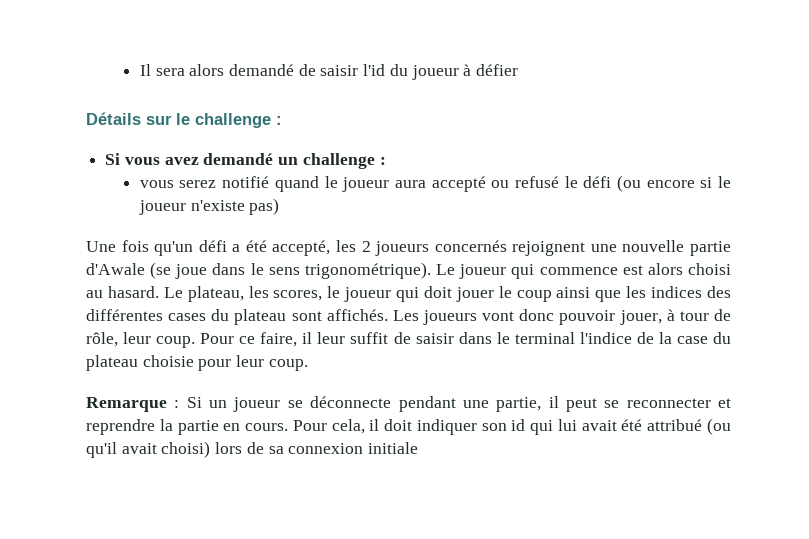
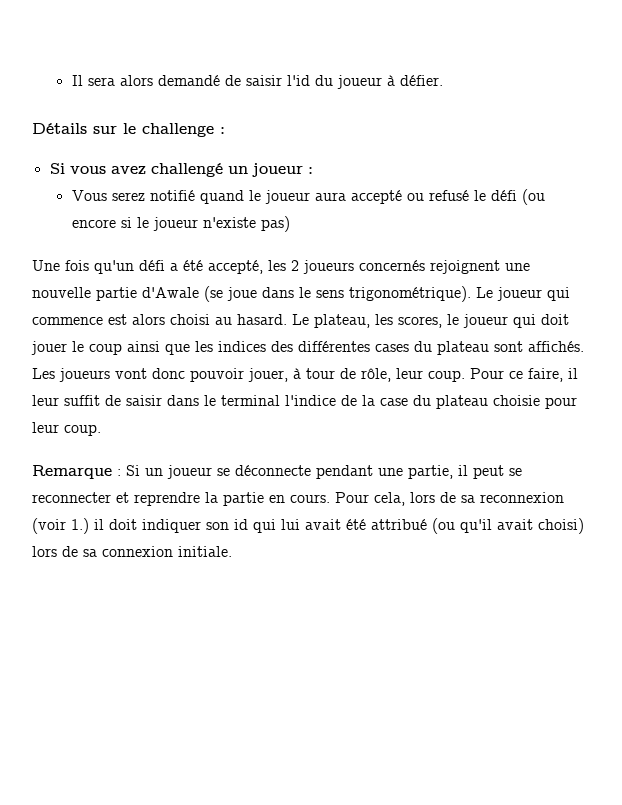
- Il sera alors demandé de saisir l'id du joueur à défier
+ Il sera alors demandé de saisir l'id du joueur à défier.
- Si vous avez demandé un challenge :
- vous serez notifié quand le joueur aura accepté ou refusé le défi (ou encore si le joueur n'existe pas)
+ Si vous avez challengé un joueur :
+ Vous serez notifié quand le joueur aura accepté ou refusé le défi (ou encore si le joueur n'existe pas)
- Pour cela, il doit indiquer son id qui lui avait été attribué (ou qu'il avait choisi) lors de sa connexion initiale
+ Pour cela, lors de sa reconnexion (voir 1.) il doit indiquer son id qui lui avait été attribué (ou qu'il avait choisi) lors de sa connexion initiale.

